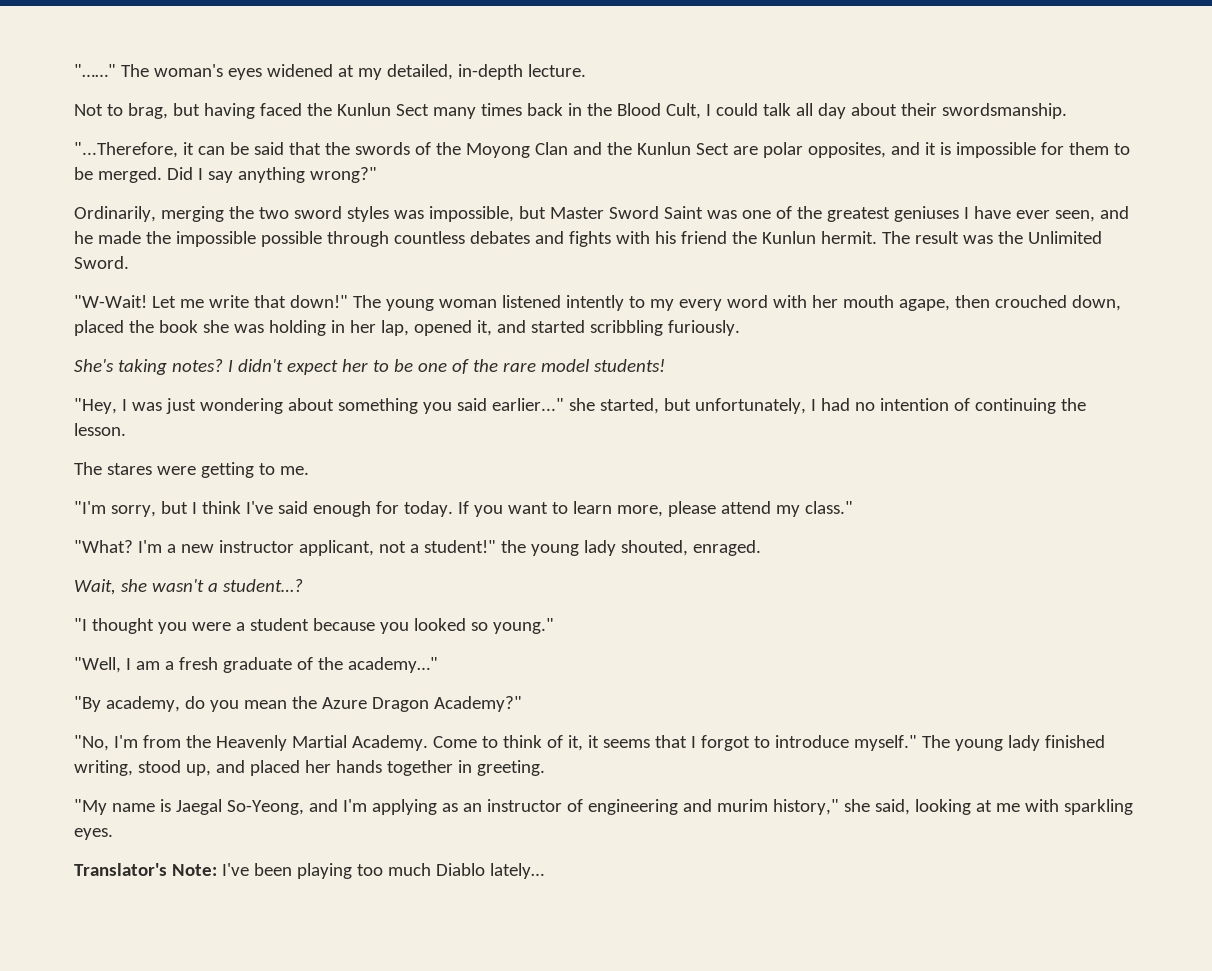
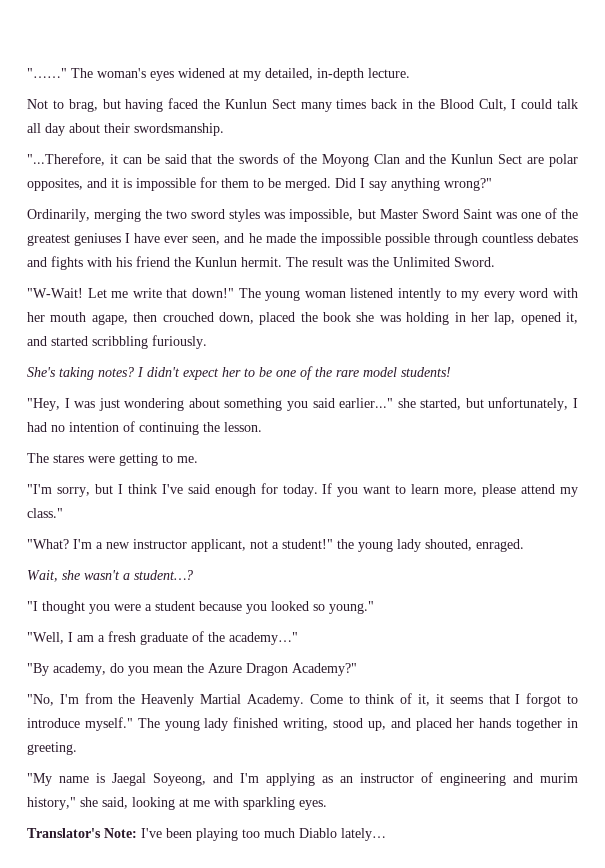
- "My name is Jaegal So-Yeong, and I'm applying as an instructor of engineering and murim history," she said, looking at me with sparkling eyes.
+ "My name is Jaegal Soyeong, and I'm applying as an instructor of engineering and murim history," she said, looking at me with sparkling eyes.

